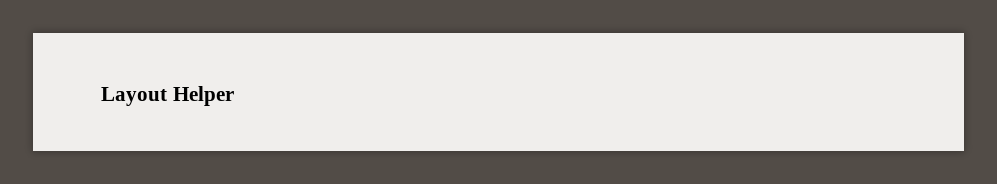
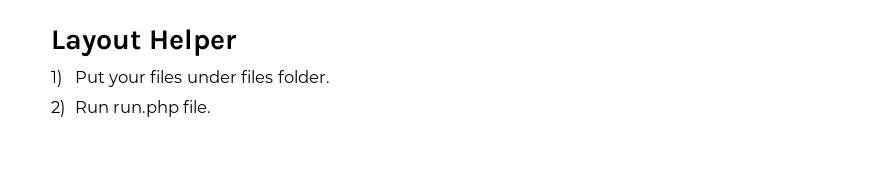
+ 1) Put your files under files folder.
+ 2) Run run.php file.

